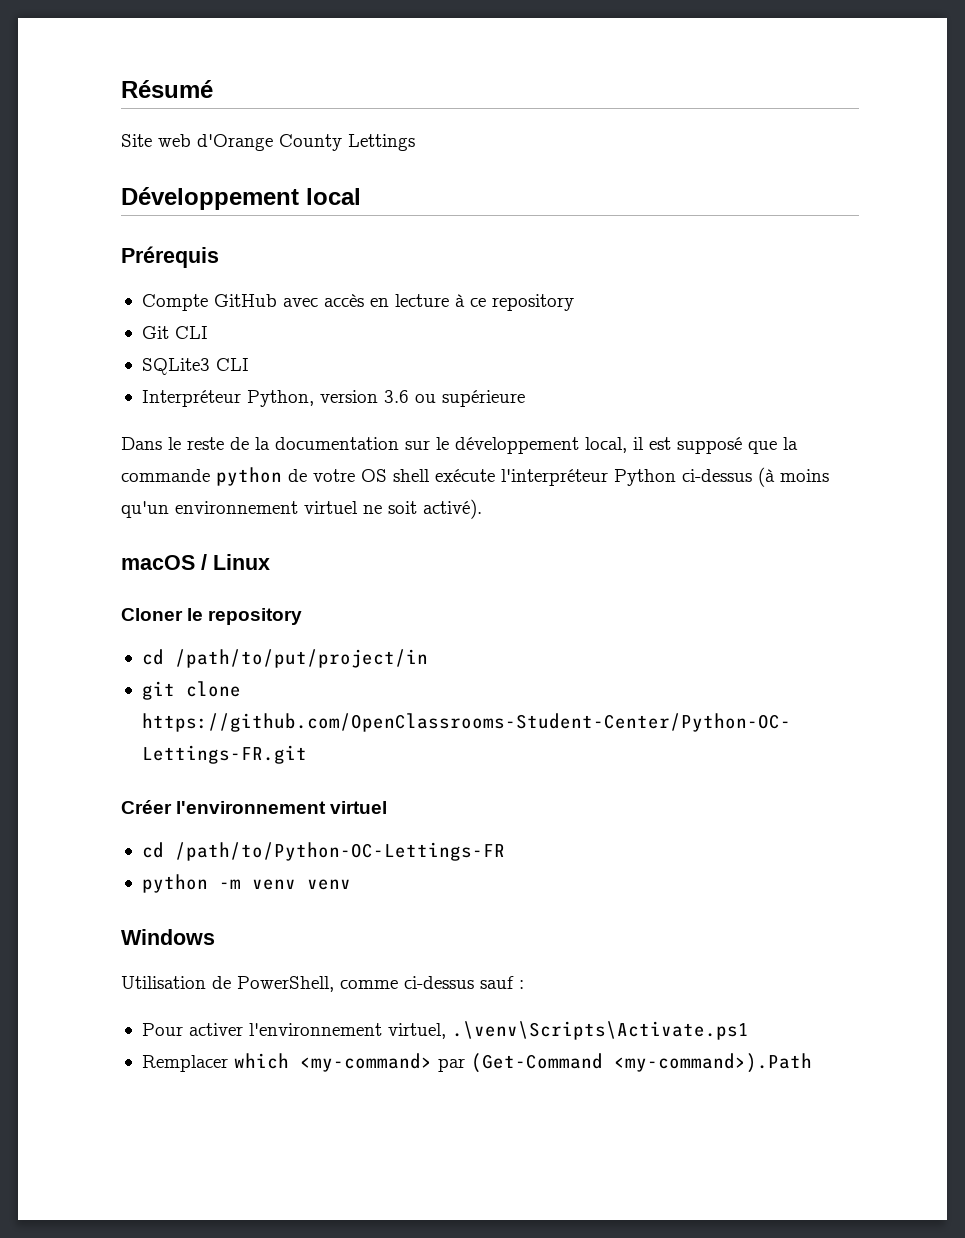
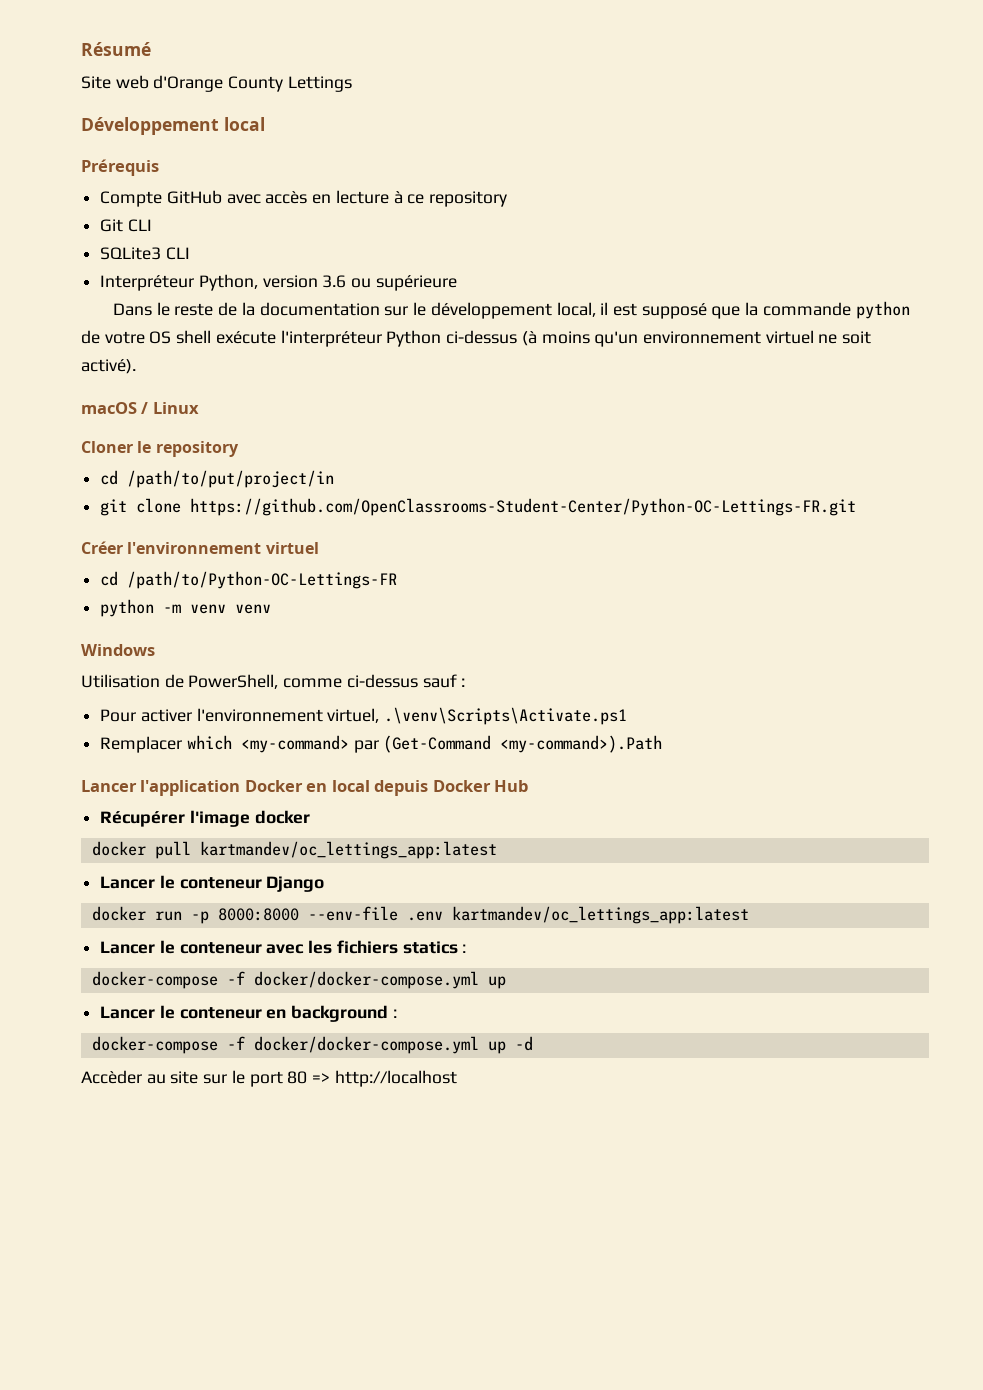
+ Lancer l'application Docker en local depuis Docker Hub
+ Récupérer l'image docker
+ docker pull kartmandev/oc_lettings_app:latest
+ Lancer le conteneur Django
+ docker run -p 8000:8000 --env-file .env kartmandev/oc_lettings_app:latest
+ Lancer le conteneur avec les fichiers statics :
+ docker-compose -f docker/docker-compose.yml up
+ Lancer le conteneur en background :
+ docker-compose -f docker/docker-compose.yml up -d
+ Accèder au site sur le port 80 => http://localhost

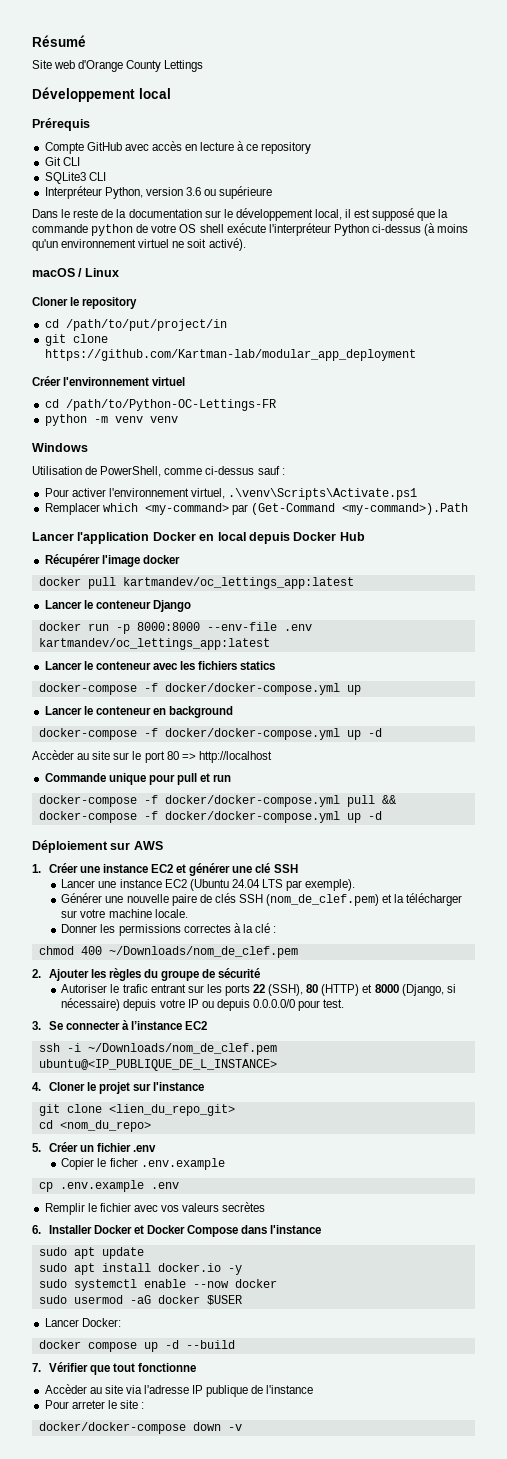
- git clone https://github.com/OpenClassrooms-Student-Center/Python-OC-Lettings-FR.git
+ git clone https://github.com/Kartman-lab/modular_app_deployment
- Lancer le conteneur avec les fichiers statics :
+ Lancer le conteneur avec les fichiers statics
- Lancer le conteneur en background :
+ Lancer le conteneur en background
+ Commande unique pour pull et run
+ docker-compose -f docker/docker-compose.yml pull && docker-compose -f docker/docker-compose.yml up -d
+ Déploiement sur AWS
+ 1. Créer une instance EC2 et générer une clé SSH
+ Lancer une instance EC2 (Ubuntu 24.04 LTS par exemple).
+ Générer une nouvelle paire de clés SSH (nom_de_clef.pem) et la télécharger sur votre machine locale.
+ Donner les permissions correctes à la clé :
+ chmod 400 ~/Downloads/nom_de_clef.pem
+ 2. Ajouter les règles du groupe de sécurité
+ Autoriser le trafic entrant sur les ports 22 (SSH), 80 (HTTP) et 8000 (Django, si nécessaire) depuis votre IP ou depuis 0.0.0.0/0 pour test.
+ 3. Se connecter à l’instance EC2
+ ssh -i ~/Downloads/nom_de_clef.pem ubuntu@<IP_PUBLIQUE_DE_L_INSTANCE>
+ 4. Cloner le projet sur l'instance
+ git clone <lien_du_repo_git>
+ cd <nom_du_repo>
+ 5. Créer un fichier .env
+ Copier le ficher .env.example
+ cp .env.example .env
+ Remplir le fichier avec vos valeurs secrètes
+ 6. Installer Docker et Docker Compose dans l'instance
+ sudo apt update
+ sudo apt install docker.io -y
+ sudo systemctl enable --now docker
+ sudo usermod -aG docker $USER
+ Lancer Docker:
+ docker compose up -d --build
+ 7. Vérifier que tout fonctionne
+ Accèder au site via l'adresse IP publique de l'instance
+ Pour arreter le site :
+ docker/docker-compose down -v

